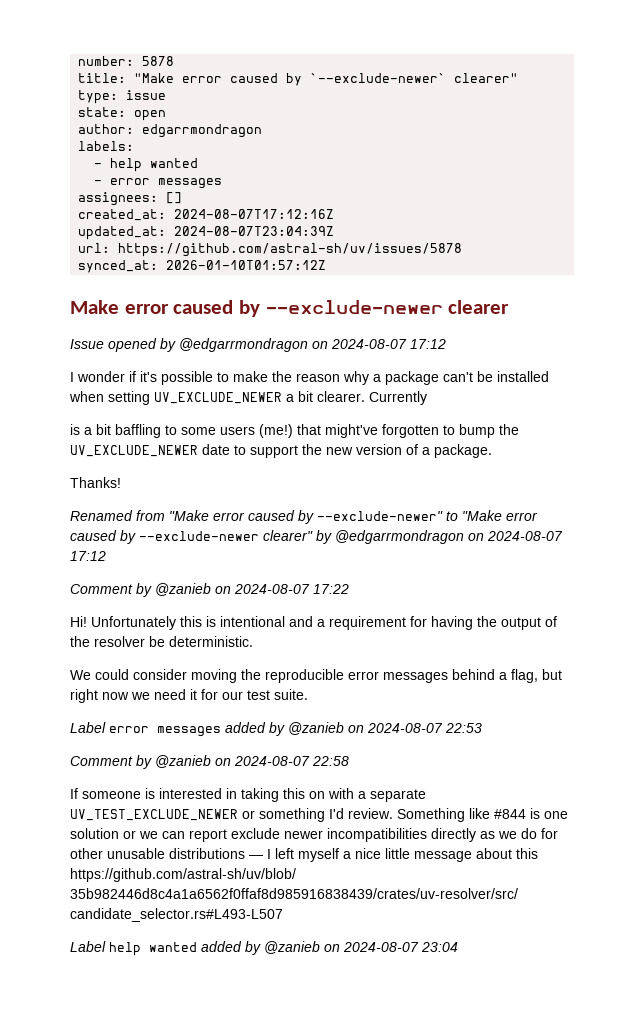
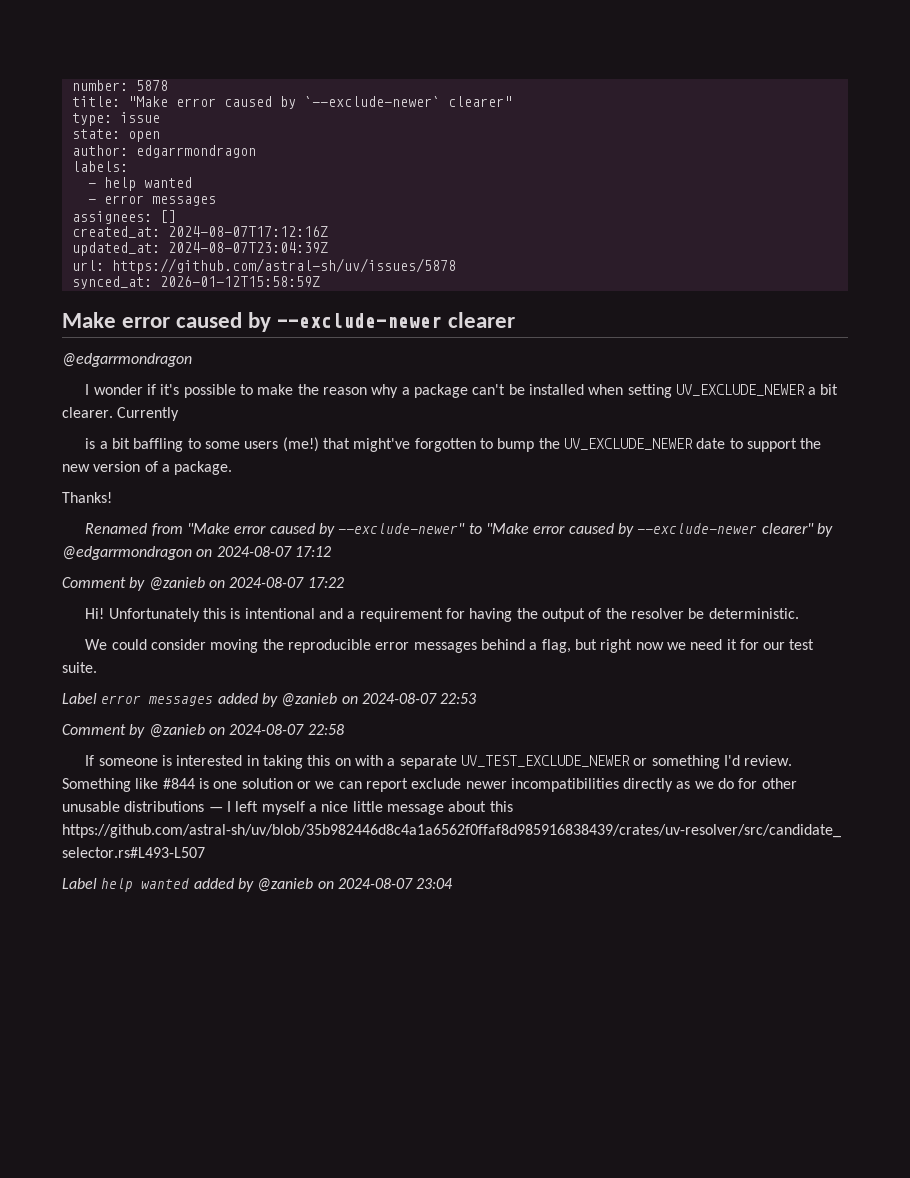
- synced_at: 2026-01-10T01:57:12Z
+ synced_at: 2026-01-12T15:58:59Z
  Make error caused by --exclude-newer clearer
- Issue opened by @edgarrmondragon on 2024-08-07 17:12
+ @edgarrmondragon

